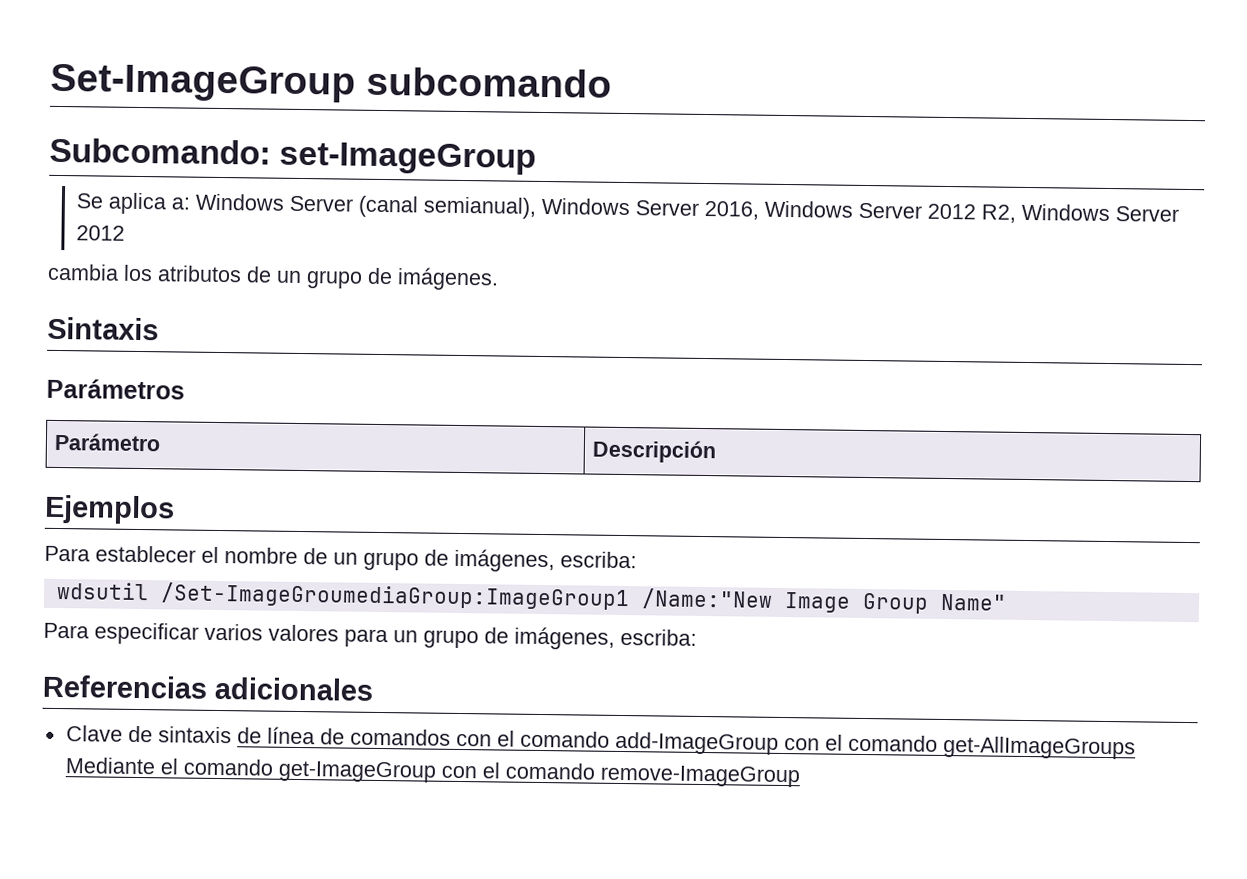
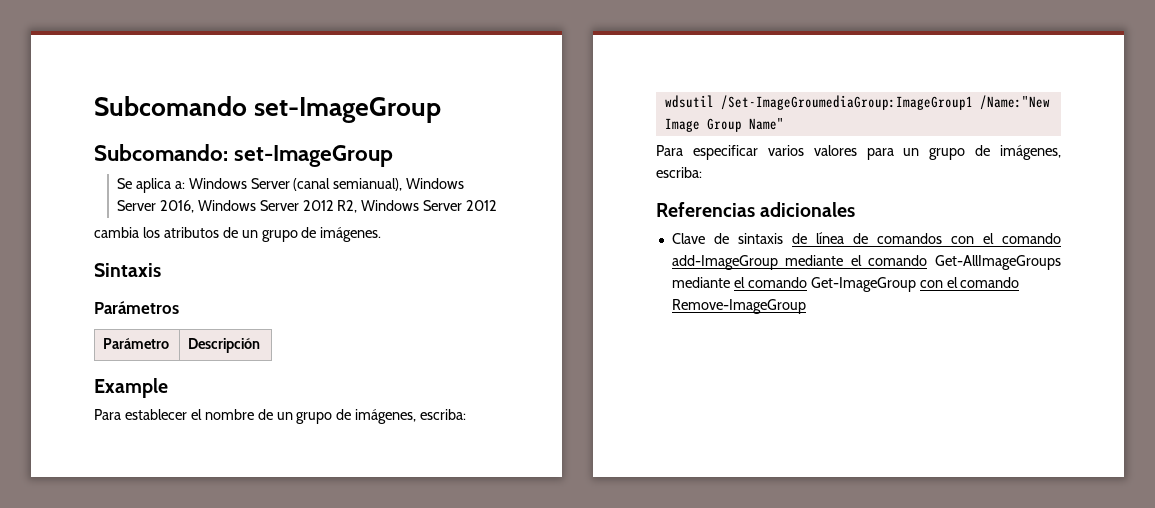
- Set-ImageGroup subcomando
+ Subcomando set-ImageGroup
- Ejemplos
+ Example
- Clave de sintaxis de línea de comandos con el comando add-ImageGroup con el comando get-AllImageGroups Mediante el comando get-ImageGroup con el comando remove-ImageGroup
+ Clave de sintaxis de línea de comandos con el comando add-ImageGroup mediante el comando Get-AllImageGroups mediante el comando Get-ImageGroup con el comando Remove-ImageGroup

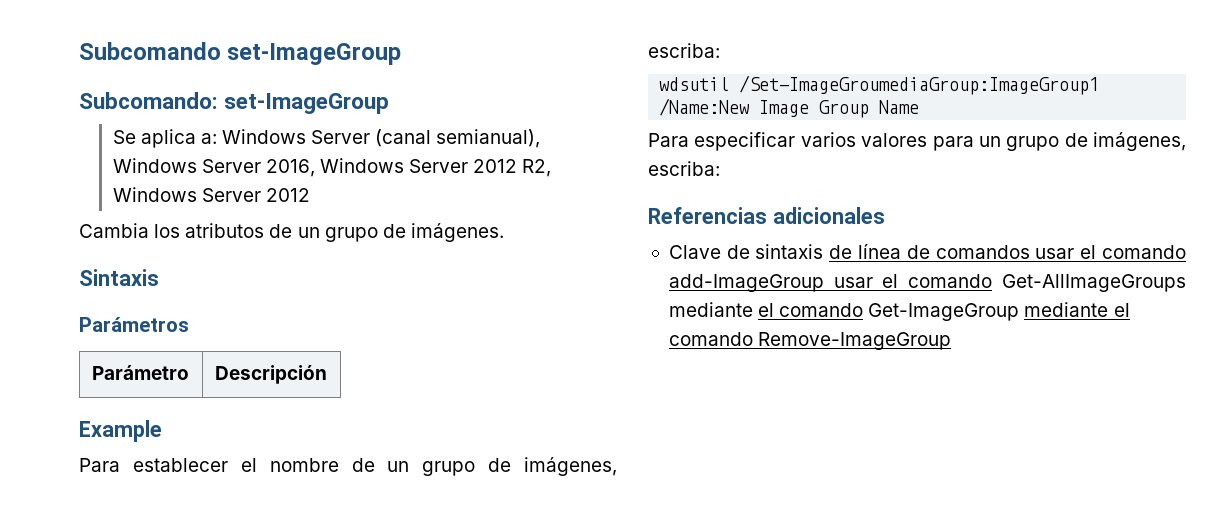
- cambia los atributos de un grupo de imágenes.
+ Cambia los atributos de un grupo de imágenes.
- wdsutil /Set-ImageGroumediaGroup:ImageGroup1 /Name:"New Image Group Name"
+ wdsutil /Set-ImageGroumediaGroup:ImageGroup1 /Name:New Image Group Name
- Clave de sintaxis de línea de comandos con el comando add-ImageGroup mediante el comando Get-AllImageGroups mediante el comando Get-ImageGroup con el comando Remove-ImageGroup
+ Clave de sintaxis de línea de comandos usar el comando add-ImageGroup usar el comando Get-AllImageGroups mediante el comando Get-ImageGroup mediante el comando Remove-ImageGroup

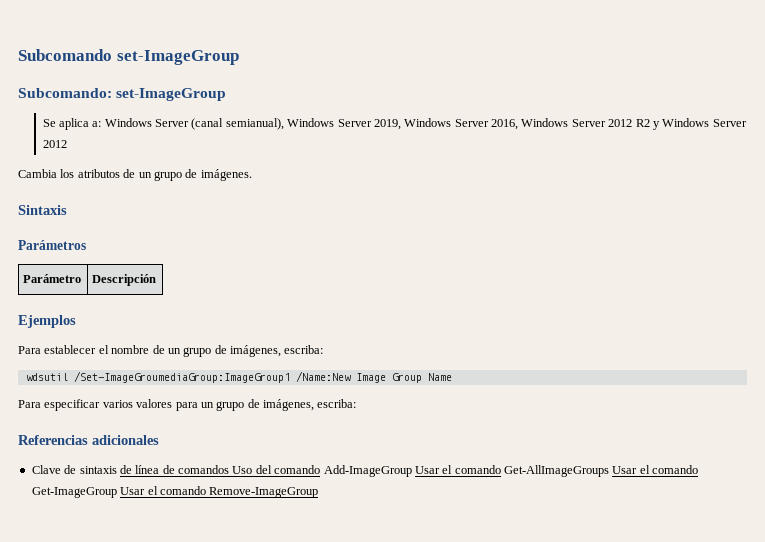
- Se aplica a: Windows Server (canal semianual), Windows Server 2016, Windows Server 2012 R2, Windows Server 2012
+ Se aplica a: Windows Server (canal semianual), Windows Server 2019, Windows Server 2016, Windows Server 2012 R2 y Windows Server 2012
- Example
+ Ejemplos
- Clave de sintaxis de línea de comandos usar el comando add-ImageGroup usar el comando Get-AllImageGroups mediante el comando Get-ImageGroup mediante el comando Remove-ImageGroup
+ Clave de sintaxis de línea de comandos Uso del comando Add-ImageGroup Usar el comando Get-AllImageGroups Usar el comando Get-ImageGroup Usar el comando Remove-ImageGroup

